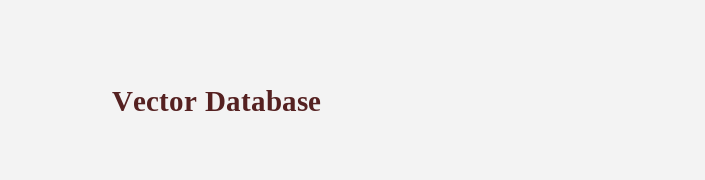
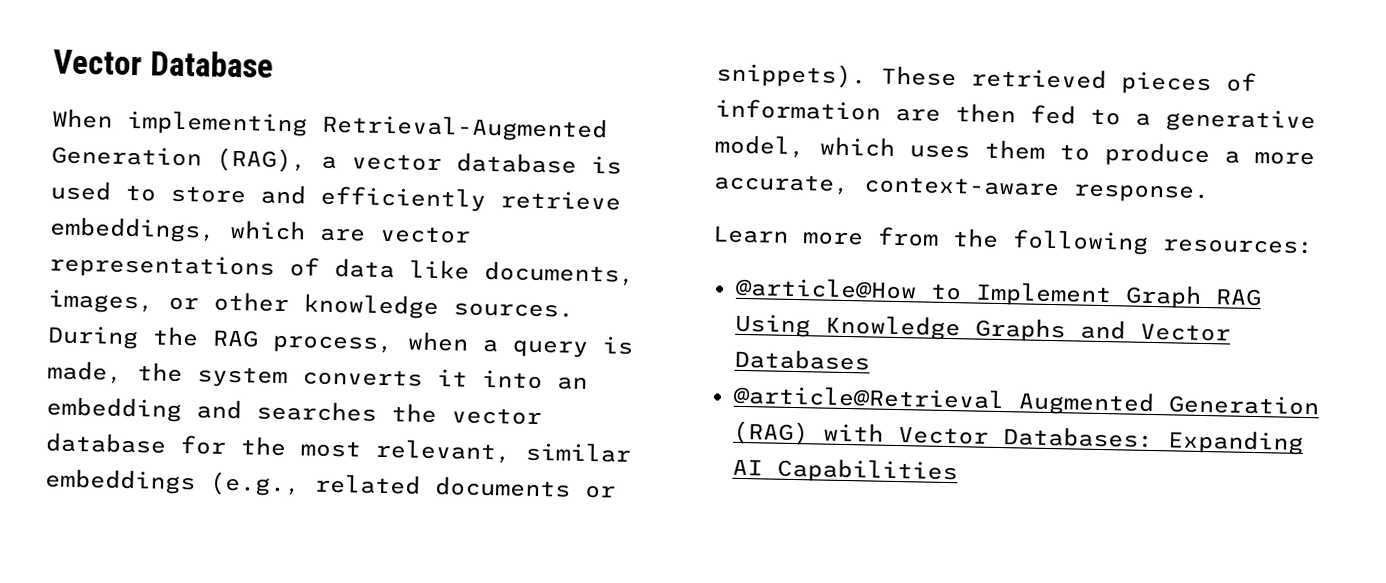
+ When implementing Retrieval-Augmented Generation (RAG), a vector database is used to store and efficiently retrieve embeddings, which are vector representations of data like documents, images, or other knowledge sources. During the RAG process, when a query is made, the system converts it into an embedding and searches the vector database for the most relevant, similar embeddings (e.g., related documents or snippets). These retrieved pieces of information are then fed to a generative model, which uses them to produce a more accurate, context-aware response.
+ Learn more from the following resources:
+ @article@How to Implement Graph RAG Using Knowledge Graphs and Vector Databases
+ @article@Retrieval Augmented Generation (RAG) with Vector Databases: Expanding AI Capabilities

